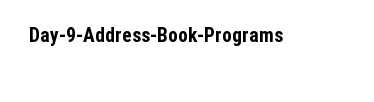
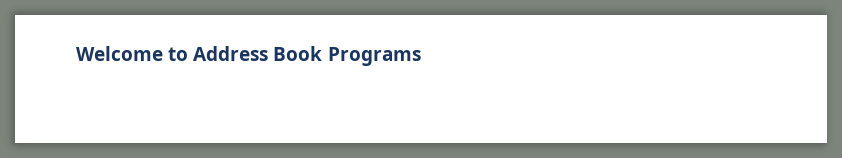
- Day-9-Address-Book-Programs
+ Welcome to Address Book Programs

